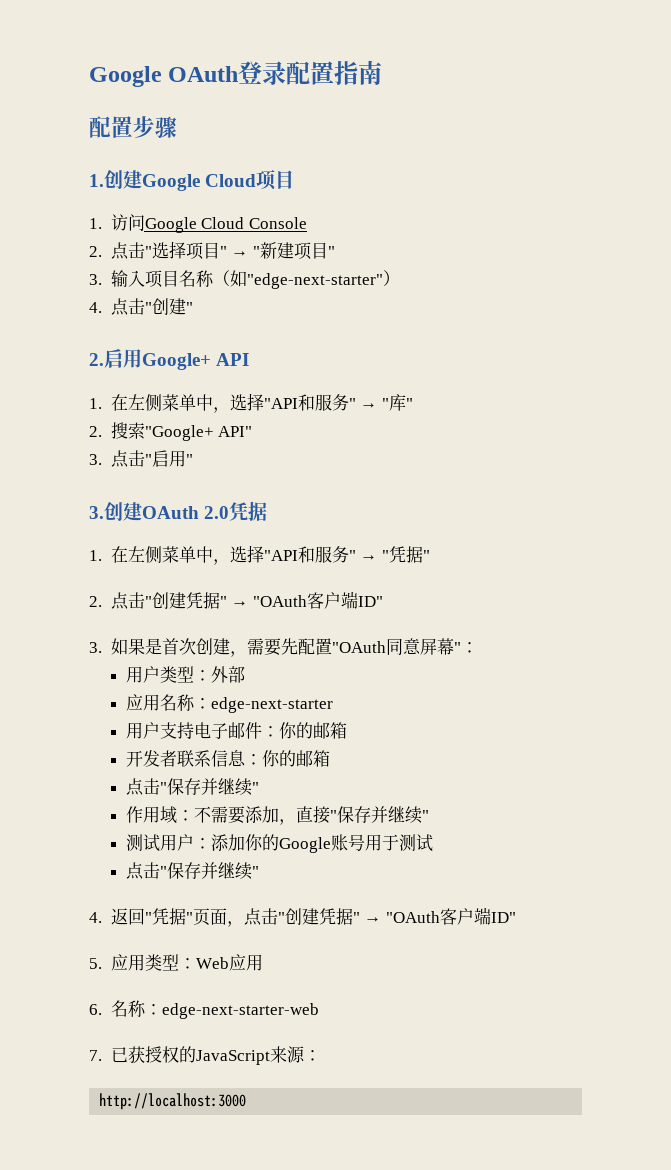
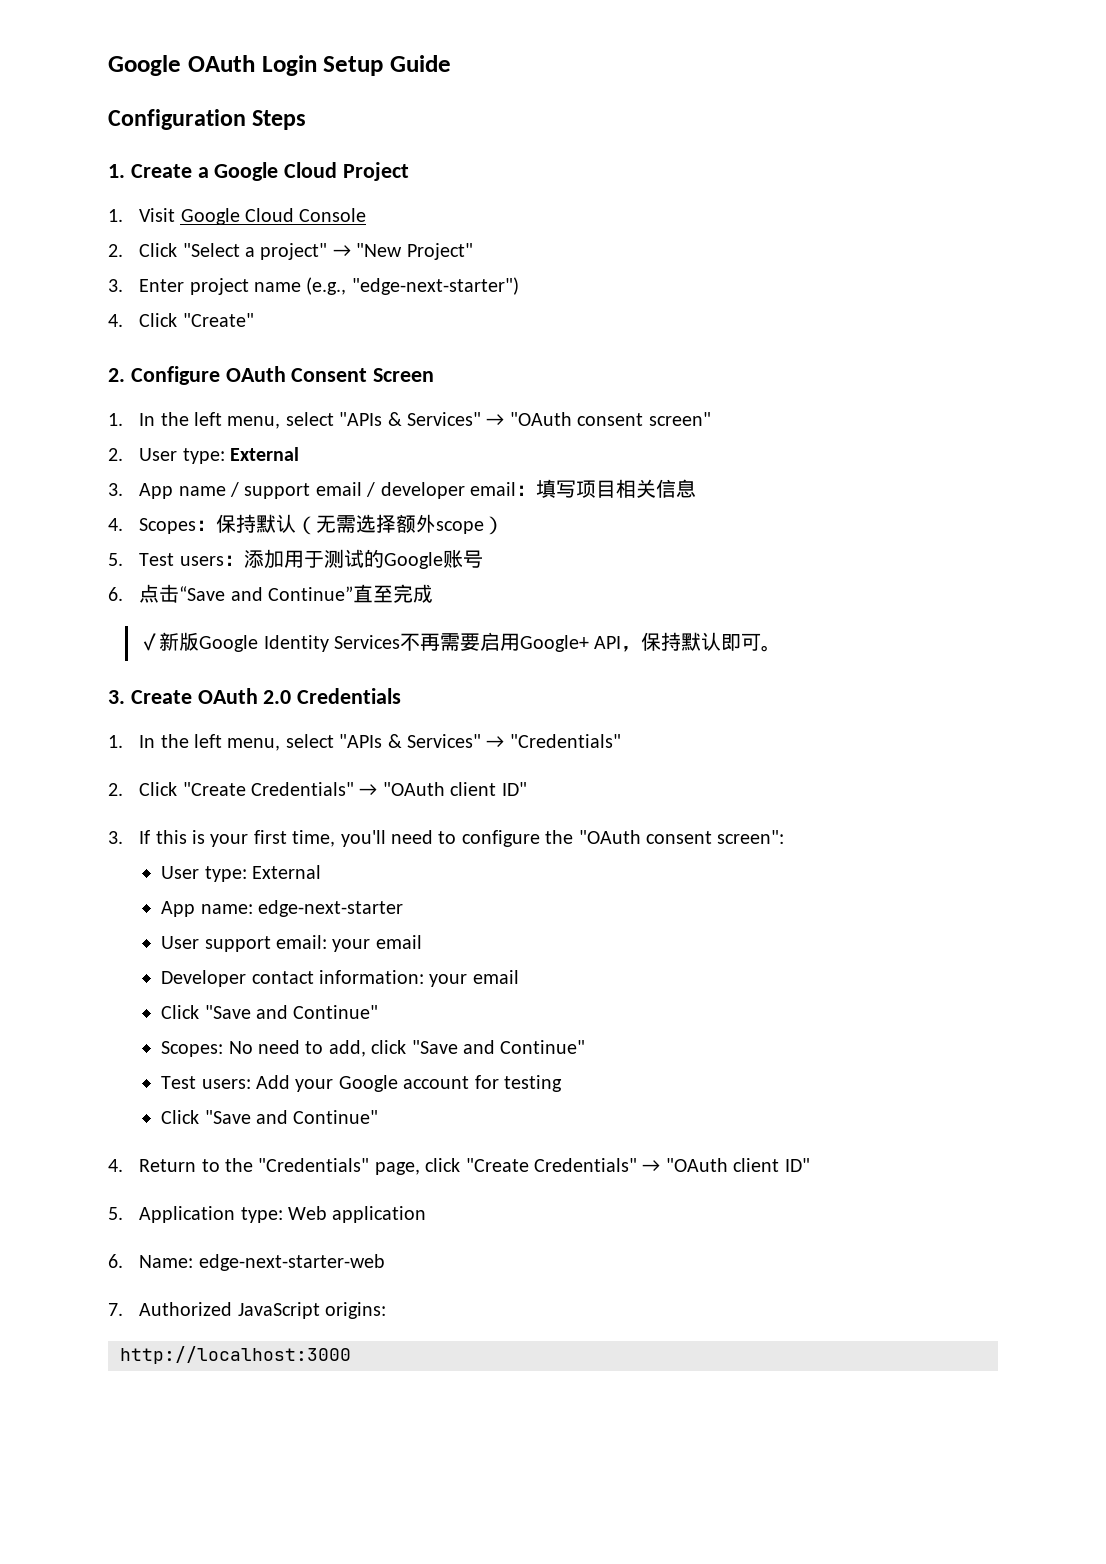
- Google OAuth登录配置指南
- 配置步骤
- 1.创建Google Cloud项目
- 1.访问Google Cloud Console
+ Google OAuth Login Setup Guide
+ Configuration Steps
+ 1. Create a Google Cloud Project
+ 1. Visit Google Cloud Console
- 2.点击"选择项目" → "新建项目"
- 3.输入项目名称（如"edge-next-starter"）
- 4.点击"创建"
- 2.启用Google+ API
- 1.在左侧菜单中，选择"API和服务" → "库"
- 2.搜索"Google+ API"
- 3.点击"启用"
- 3.创建OAuth 2.0凭据
- 1.在左侧菜单中，选择"API和服务" → "凭据"
- 2.点击"创建凭据" → "OAuth客户端ID"
+ 2. Click "Select a project" → "New Project"
+ 3. Enter project name (e.g., "edge-next-starter")
+ 4. Click "Create"
+ 2. Configure OAuth Consent Screen
+ 1. In the left menu, select "APIs & Services" → "OAuth consent screen"
+ 2. User type: External
+ 3. App name / support email / developer email：填写项目相关信息
+ 4. Scopes：保持默认（无需选择额外scope）
+ 5. Test users：添加用于测试的Google账号
+ 6.点击“Save and Continue”直至完成
+ ✓新版Google Identity Services不再需要启用Google+ API，保持默认即可。
+ 3. Create OAuth 2.0 Credentials
+ 1. In the left menu, select "APIs & Services" → "Credentials"
+ 2. Click "Create Credentials" → "OAuth client ID"
- 3.如果是首次创建，需要先配置"OAuth同意屏幕"：
- 用户类型：外部
- 应用名称：edge-next-starter
- 用户支持电子邮件：你的邮箱
- 开发者联系信息：你的邮箱
- 点击"保存并继续"
- 作用域：不需要添加，直接"保存并继续"
- 测试用户：添加你的Google账号用于测试
- 点击"保存并继续"
- 4.返回"凭据"页面，点击"创建凭据" → "OAuth客户端ID"
+ 3. If this is your first time, you'll need to configure the "OAuth consent screen":
+ User type: External
+ App name: edge-next-starter
+ User support email: your email
+ Developer contact information: your email
+ Click "Save and Continue"
+ Scopes: No need to add, click "Save and Continue"
+ Test users: Add your Google account for testing
+ Click "Save and Continue"
+ 4. Return to the "Credentials" page, click "Create Credentials" → "OAuth client ID"
- 5.应用类型：Web应用
- 6.名称：edge-next-starter-web
+ 5. Application type: Web application
+ 6. Name: edge-next-starter-web
- 7.已获授权的JavaScript来源：
+ 7. Authorized JavaScript origins:

